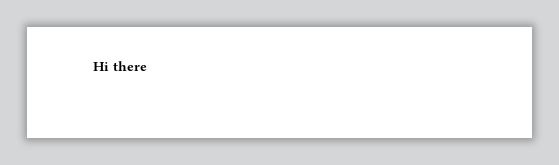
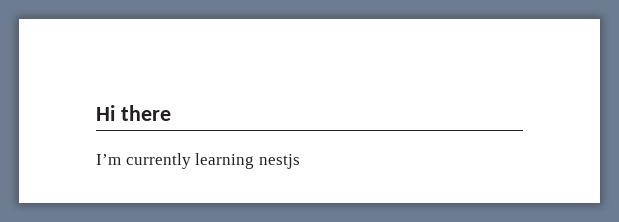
+ I’m currently learning nestjs

